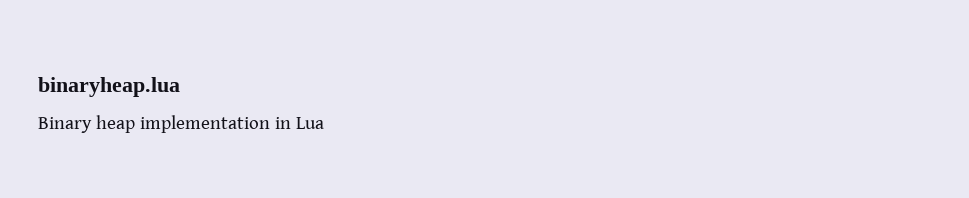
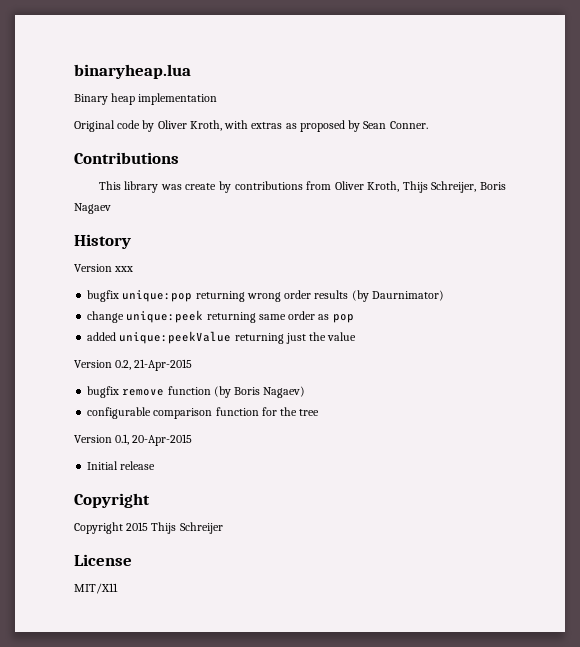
- Binary heap implementation in Lua
+ Binary heap implementation
+ Original code by Oliver Kroth, with extras as proposed by Sean Conner.
+ Contributions
+ This library was create by contributions from Oliver Kroth, Thijs Schreijer, Boris Nagaev
+ History
+ Version xxx
+ bugfix unique:pop returning wrong order results (by Daurnimator)
+ change unique:peek returning same order as pop
+ added unique:peekValue returning just the value
+ Version 0.2, 21-Apr-2015
+ bugfix remove function (by Boris Nagaev)
+ configurable comparison function for the tree
+ Version 0.1, 20-Apr-2015
+ Initial release
+ Copyright
+ Copyright 2015 Thijs Schreijer
+ License
+ MIT/X11

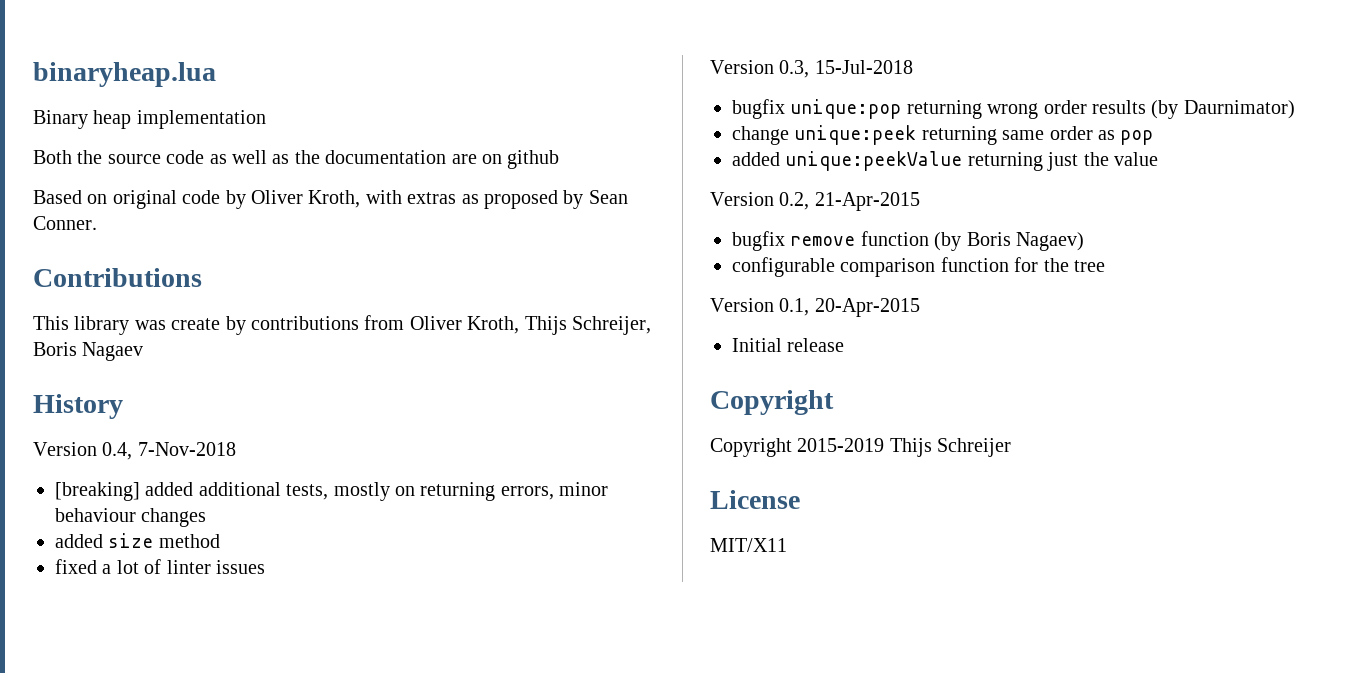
- Original code by Oliver Kroth, with extras as proposed by Sean Conner.
+ Both the source code as well as the documentation are on github
+ Based on original code by Oliver Kroth, with extras as proposed by Sean Conner.
- Version xxx
+ Version 0.4, 7-Nov-2018
+ [breaking] added additional tests, mostly on returning errors, minor behaviour changes
+ added size method
+ fixed a lot of linter issues
+ Version 0.3, 15-Jul-2018
- Copyright 2015 Thijs Schreijer
+ Copyright 2015-2019 Thijs Schreijer

